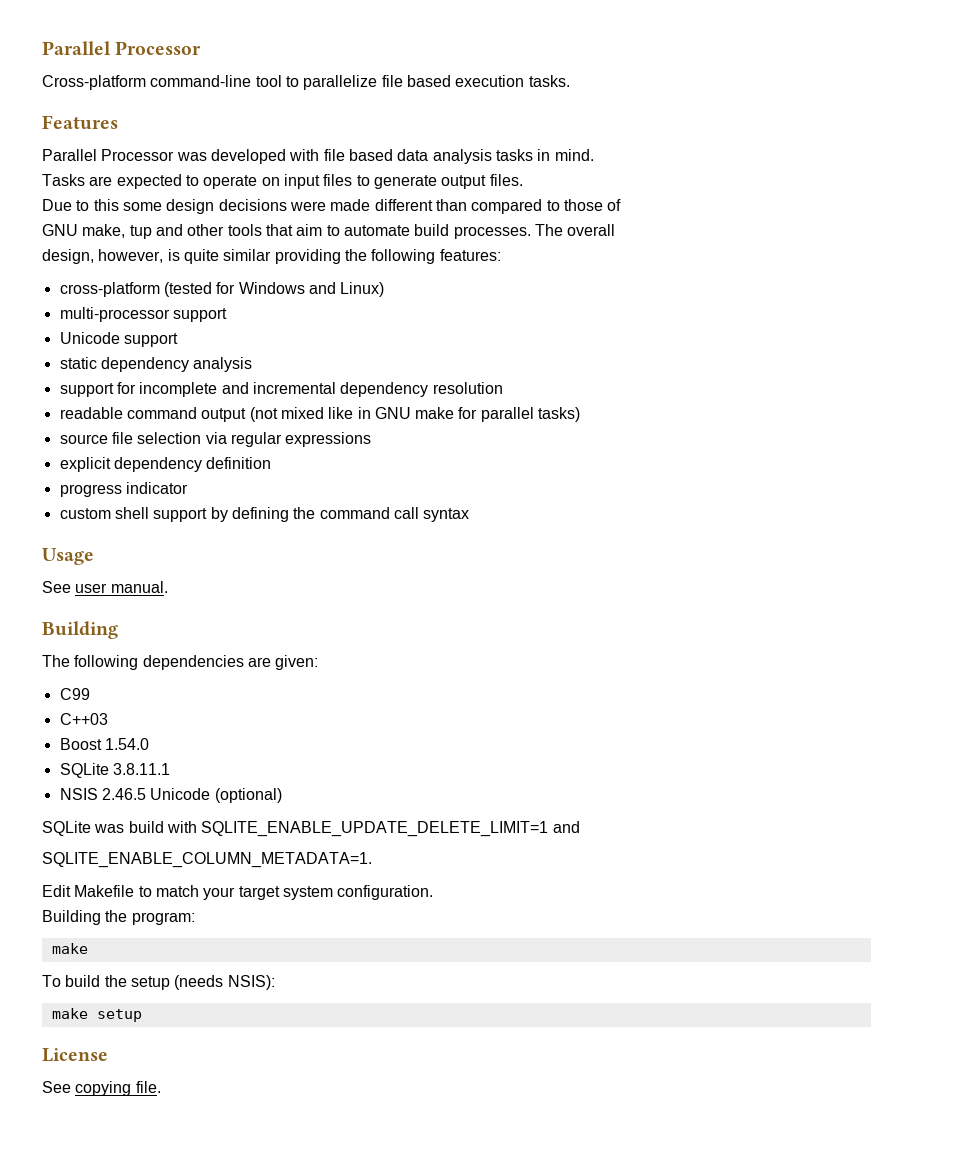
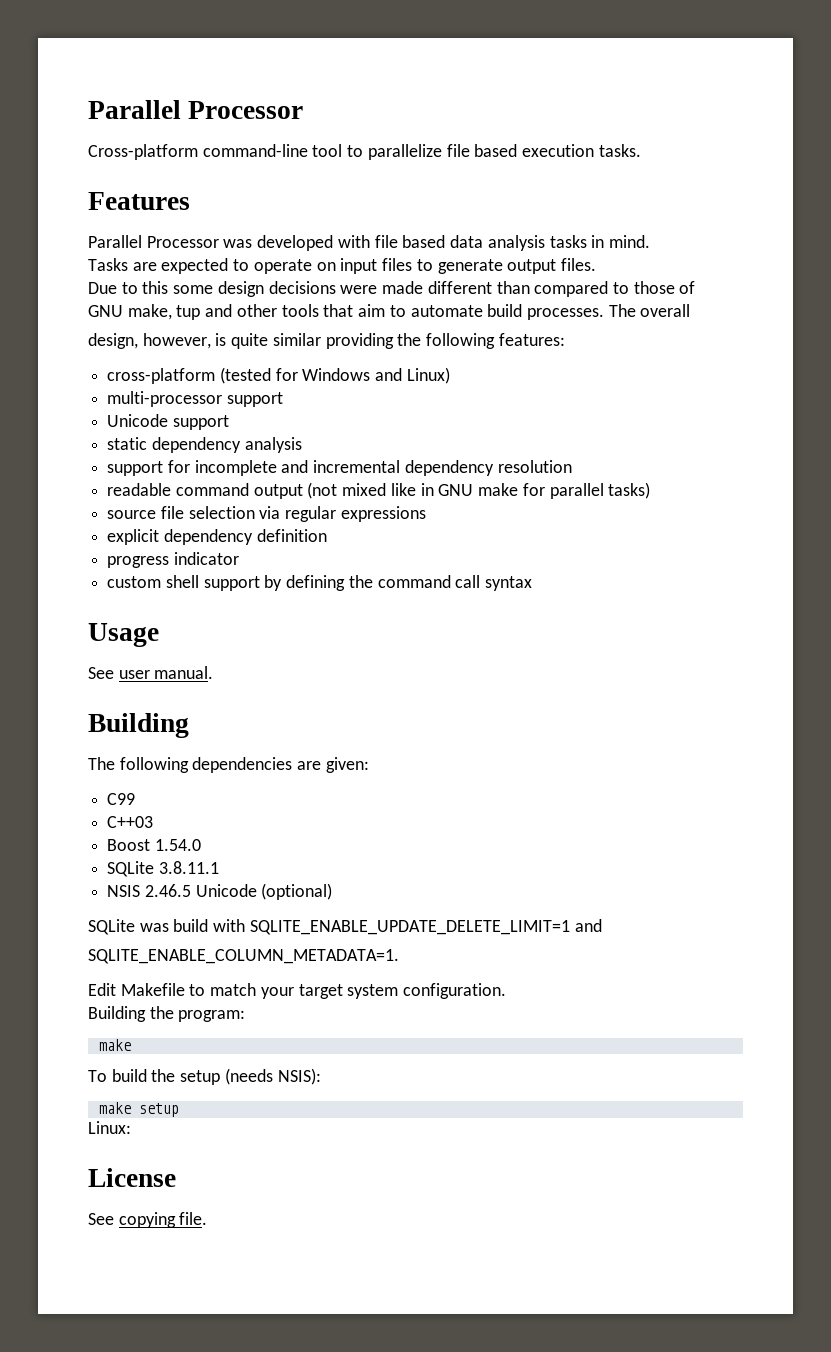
+ Linux:

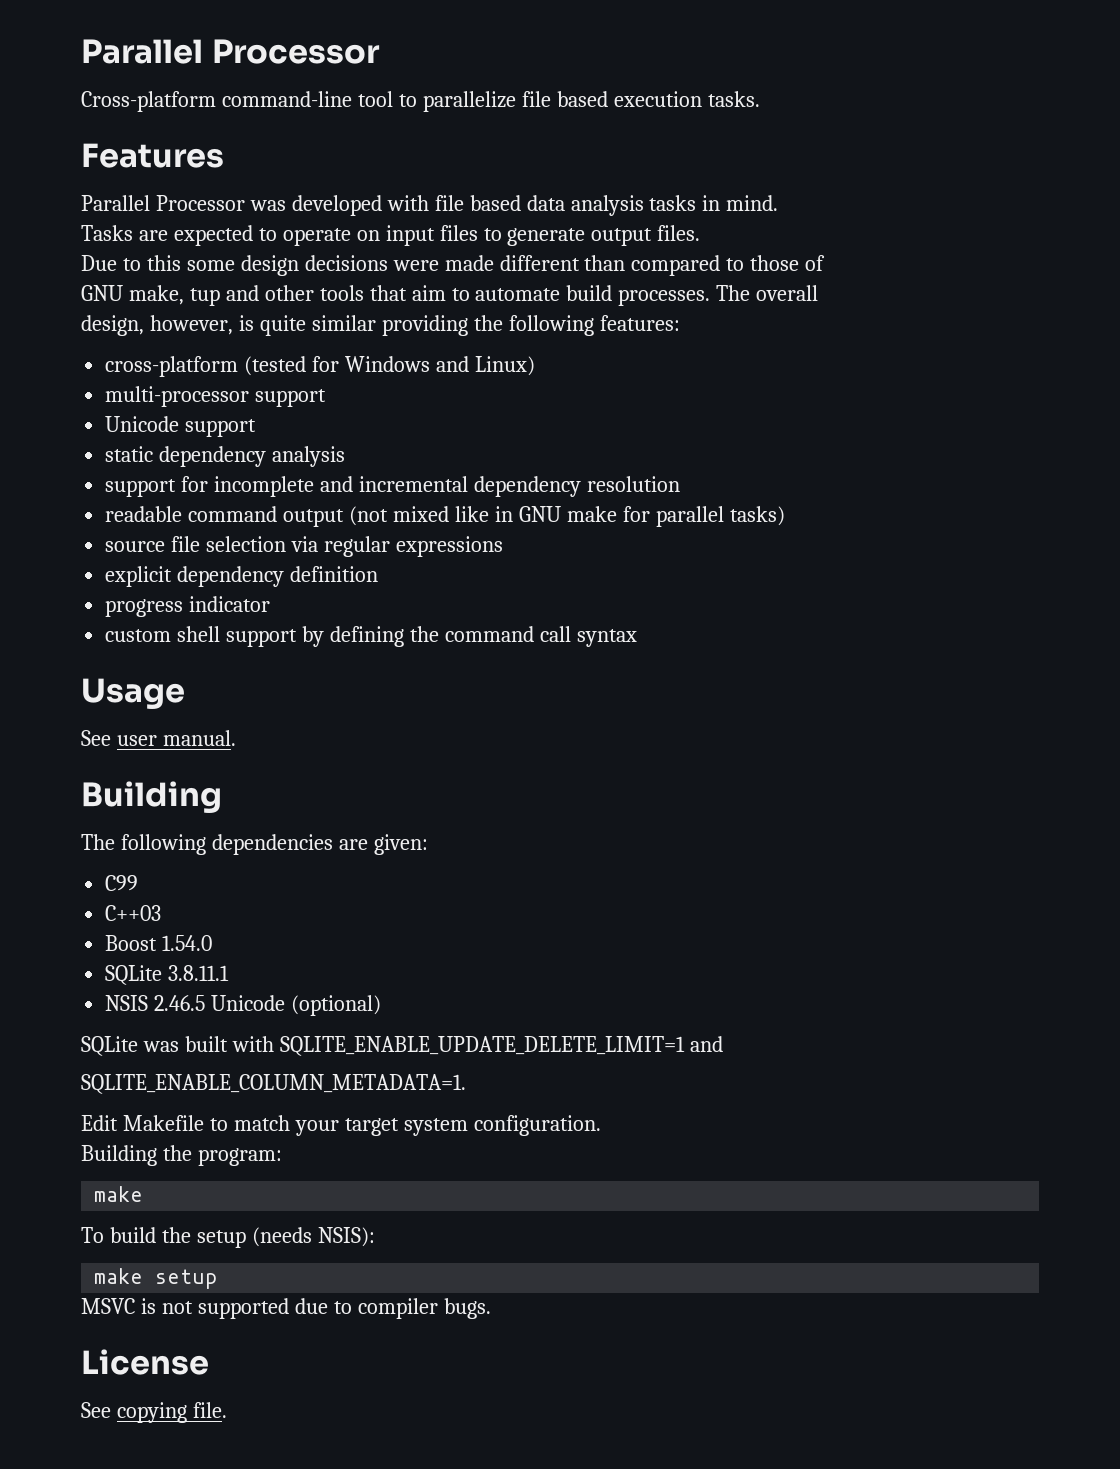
- SQLite was build with SQLITE_ENABLE_UPDATE_DELETE_LIMIT=1 and
+ SQLite was built with SQLITE_ENABLE_UPDATE_DELETE_LIMIT=1 and
- Linux:
+ MSVC is not supported due to compiler bugs.

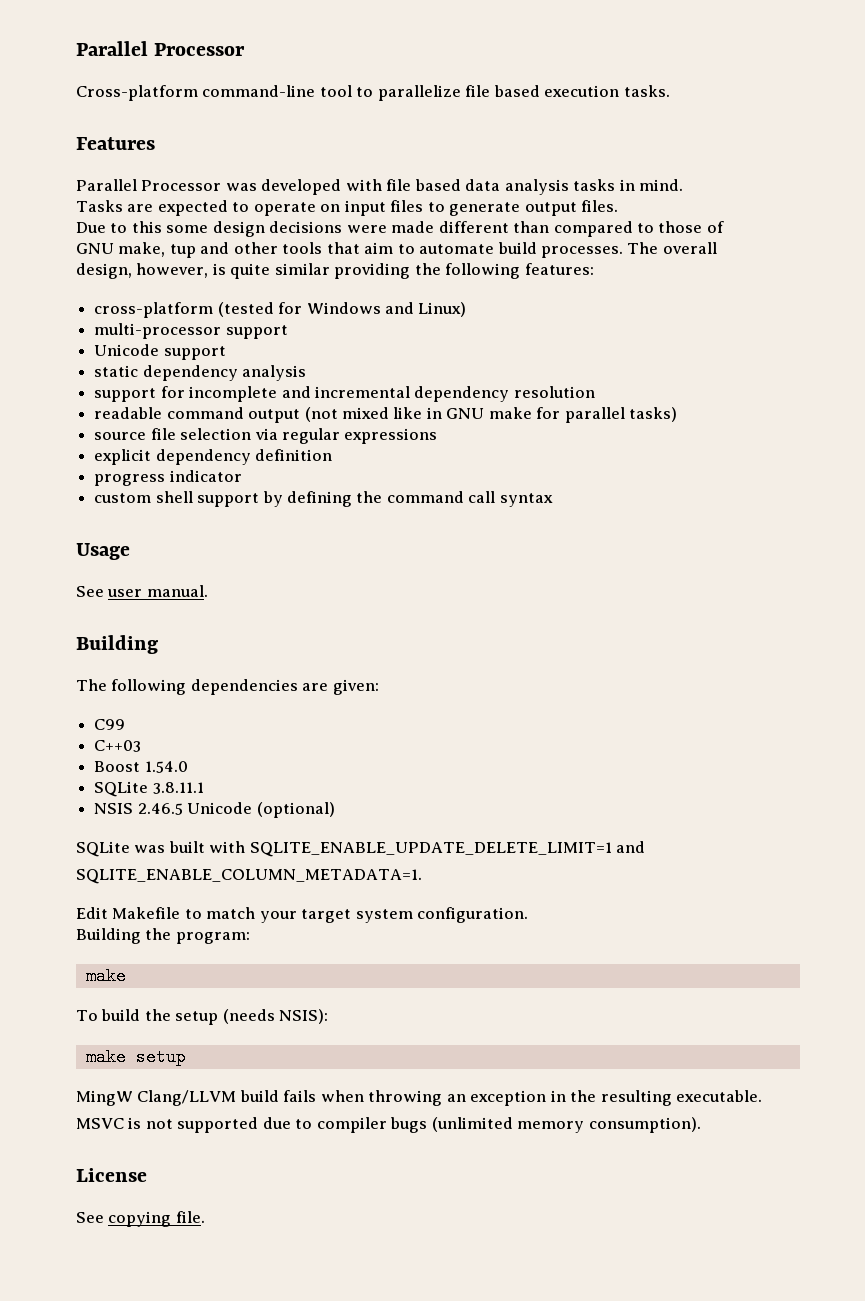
+ MingW Clang/LLVM build fails when throwing an exception in the resulting executable.
- MSVC is not supported due to compiler bugs.
+ MSVC is not supported due to compiler bugs (unlimited memory consumption).

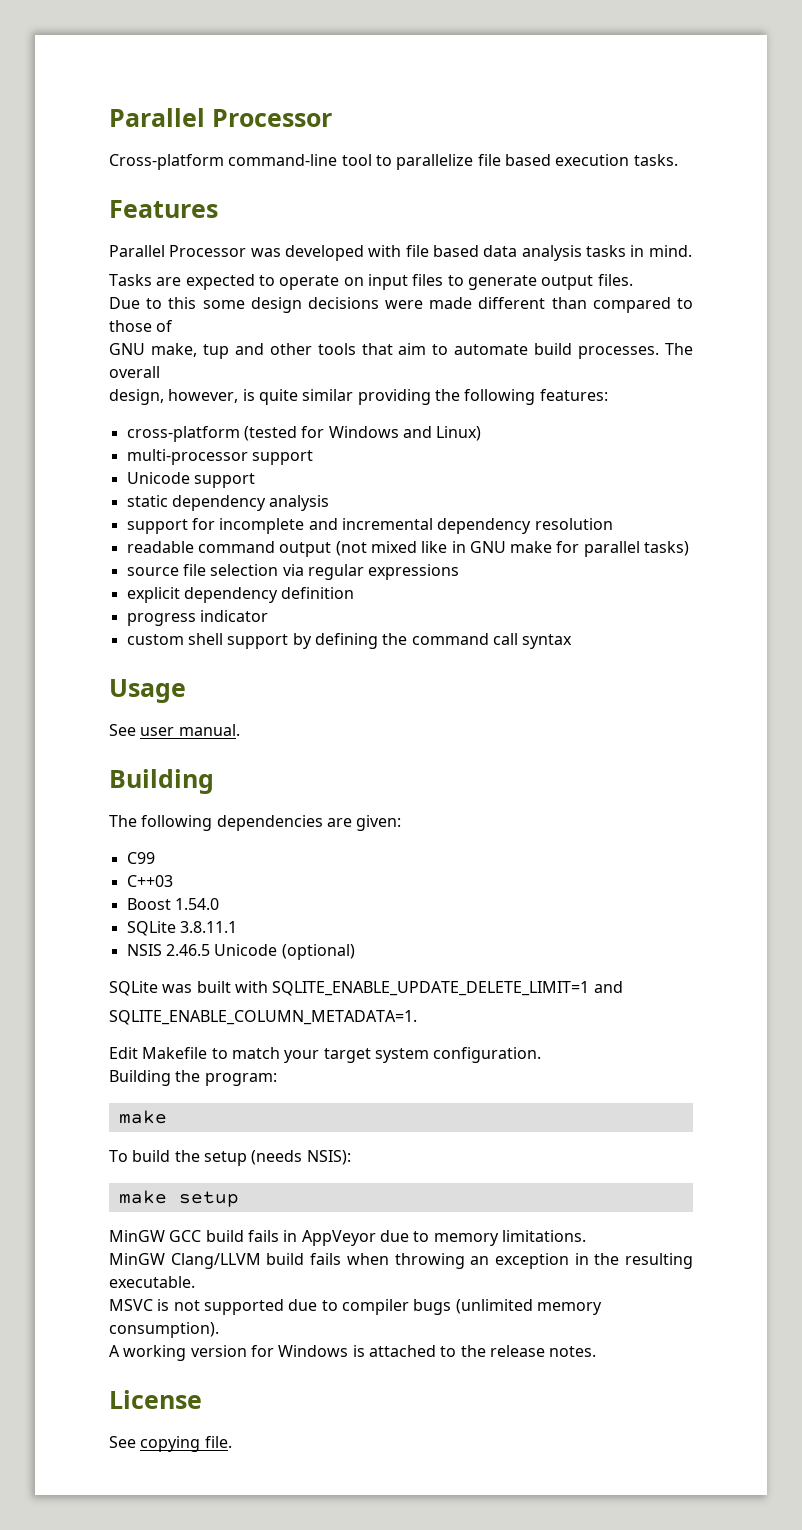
- MingW Clang/LLVM build fails when throwing an exception in the resulting executable.
+ MinGW GCC build fails in AppVeyor due to memory limitations.
+ MinGW Clang/LLVM build fails when throwing an exception in the resulting executable.
+ A working version for Windows is attached to the release notes.

